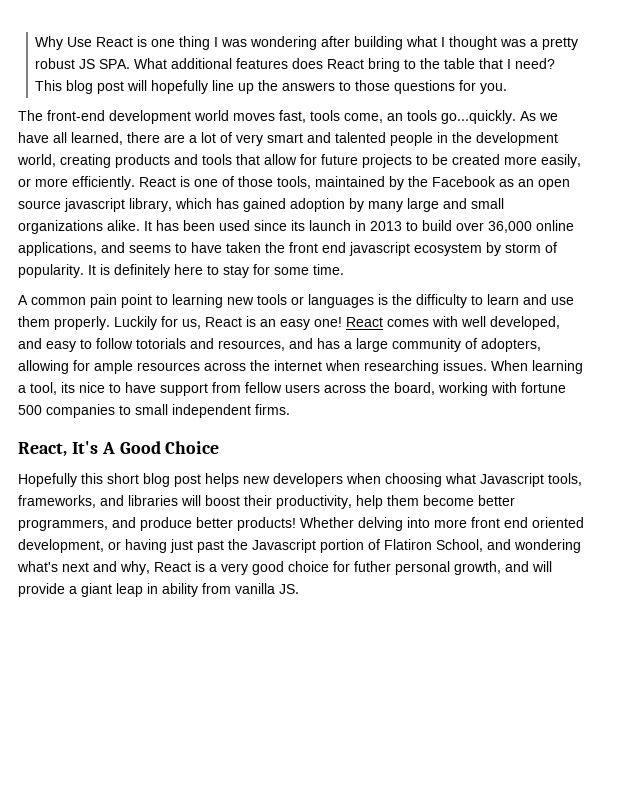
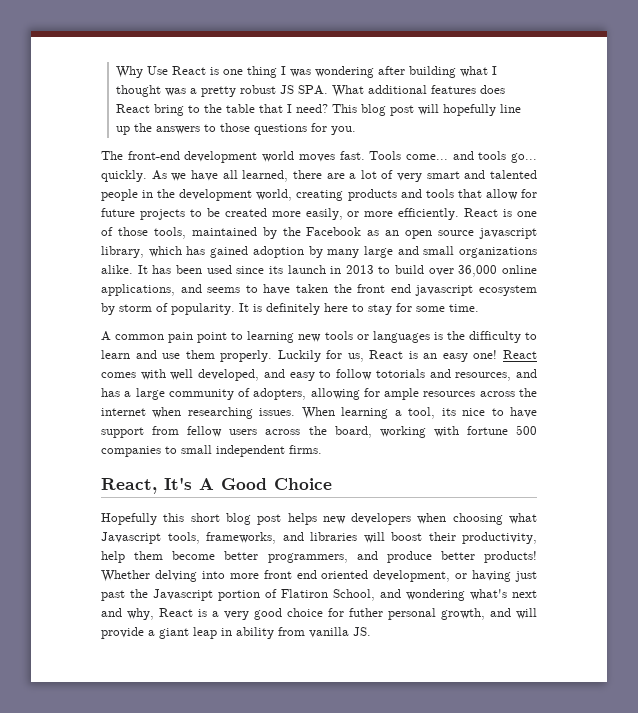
- The front-end development world moves fast, tools come, an tools go...quickly. As we have all learned, there are a lot of very smart and talented people in the development world, creating products and tools that allow for future projects to be created more easily, or more efficiently.
+ The front-end development world moves fast. Tools come... and tools go... quickly. As we have all learned, there are a lot of very smart and talented people in the development world, creating products and tools that allow for future projects to be created more easily, or more efficiently.

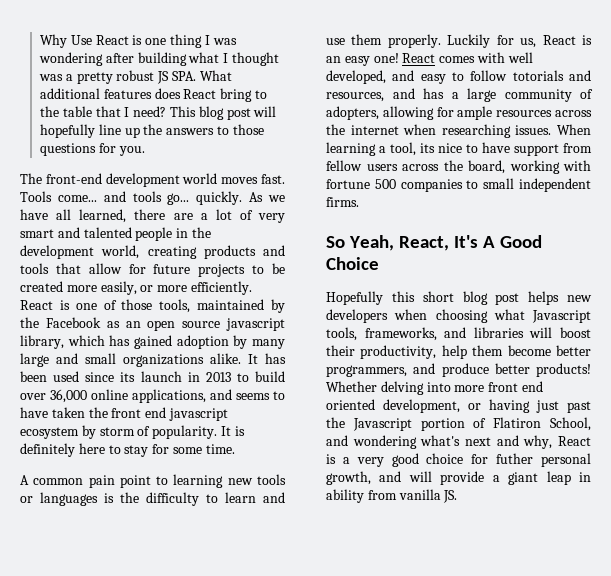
- React, It's A Good Choice
+ So Yeah, React, It's A Good Choice

